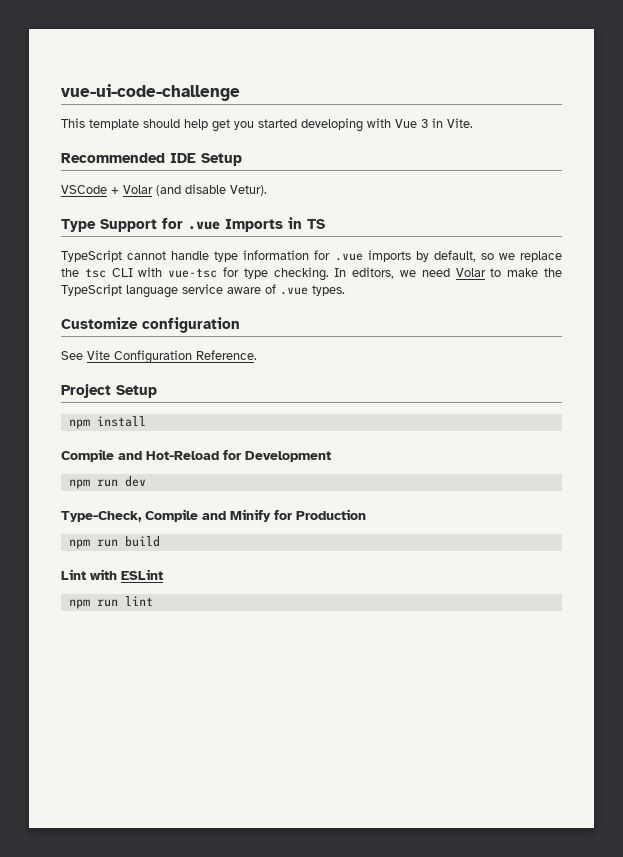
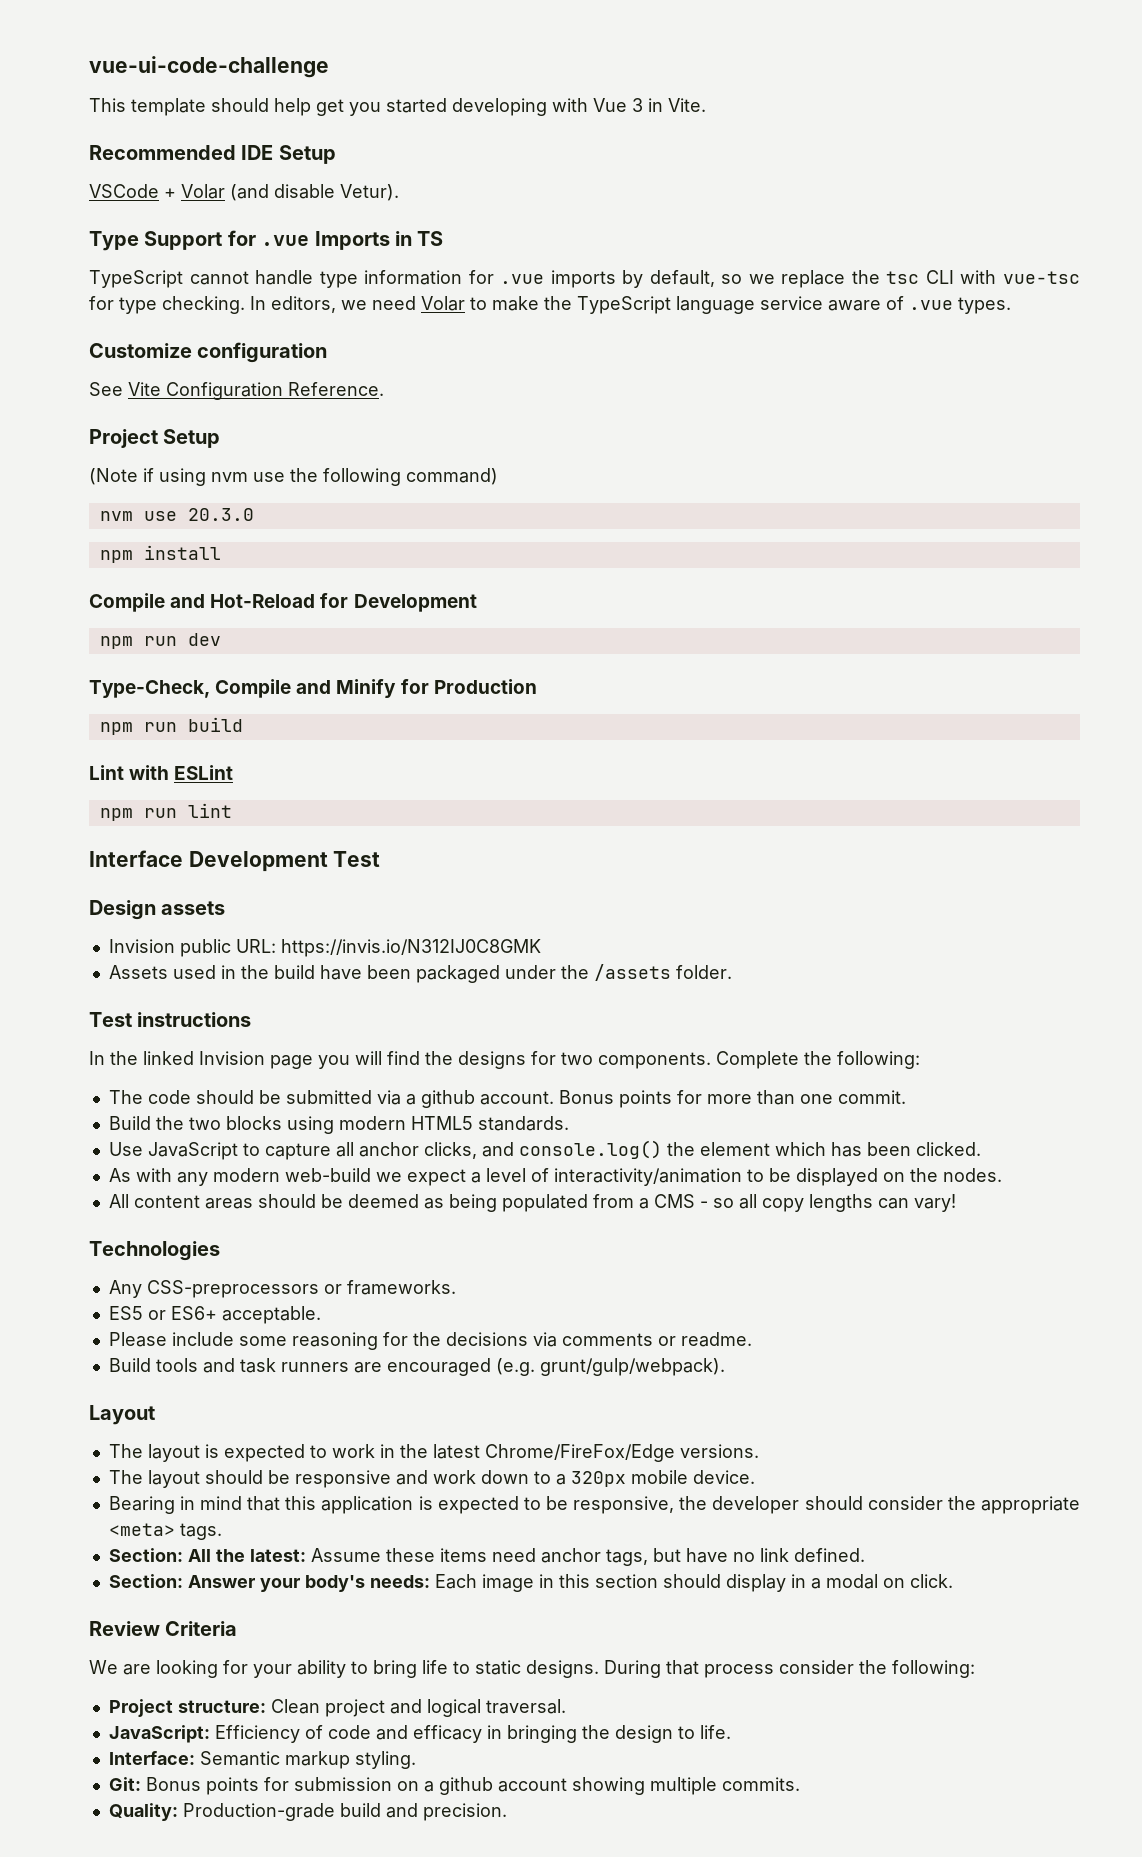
+ (Note if using nvm use the following command)
+ nvm use 20.3.0
+ Interface Development Test
+ Design assets
+ Invision public URL: https://invis.io/N312IJ0C8GMK
+ Assets used in the build have been packaged under the /assets folder.
+ Test instructions
+ In the linked Invision page you will find the designs for two components. Complete the following:
+ The code should be submitted via a github account. Bonus points for more than one commit.
+ Build the two blocks using modern HTML5 standards.
+ Use JavaScript to capture all anchor clicks, and console.log() the element which has been clicked.
+ As with any modern web-build we expect a level of interactivity/animation to be displayed on the nodes.
+ All content areas should be deemed as being populated from a CMS - so all copy lengths can vary!
+ Technologies
+ Any CSS-preprocessors or frameworks.
+ ES5 or ES6+ acceptable.
+ Please include some reasoning for the decisions via comments or readme.
+ Build tools and task runners are encouraged (e.g. grunt/gulp/webpack).
+ Layout
+ The layout is expected to work in the latest Chrome/FireFox/Edge versions.
+ The layout should be responsive and work down to a 320px mobile device.
+ Bearing in mind that this application is expected to be responsive, the developer should consider the appropriate <meta> tags.
+ Section: All the latest: Assume these items need anchor tags, but have no link defined.
+ Section: Answer your body's needs: Each image in this section should display in a modal on click.
+ Review Criteria
+ We are looking for your ability to bring life to static designs. During that process consider the following:
+ Project structure: Clean project and logical traversal.
+ JavaScript: Efficiency of code and efficacy in bringing the design to life.
+ Interface: Semantic markup styling.
+ Git: Bonus points for submission on a github account showing multiple commits.
+ Quality: Production-grade build and precision.

